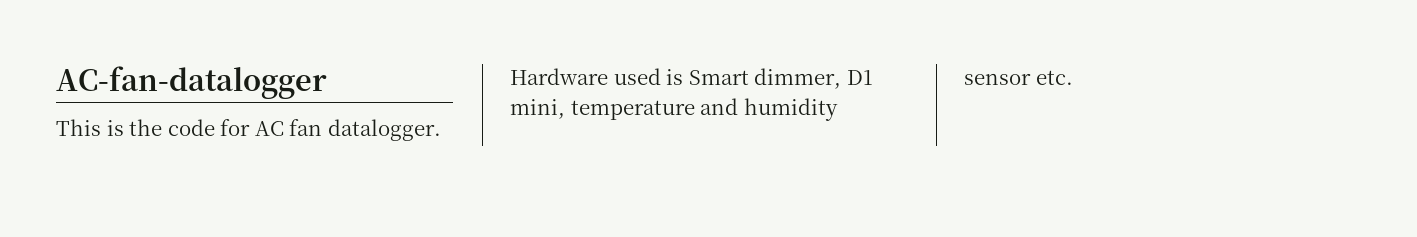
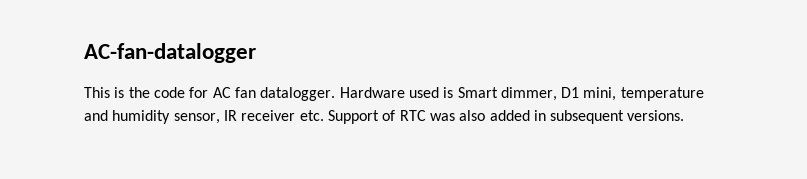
- Hardware used is Smart dimmer, D1 mini, temperature and humidity sensor etc.
+ Hardware used is Smart dimmer, D1 mini, temperature and humidity sensor, IR receiver etc. Support of RTC was also added in subsequent versions.

